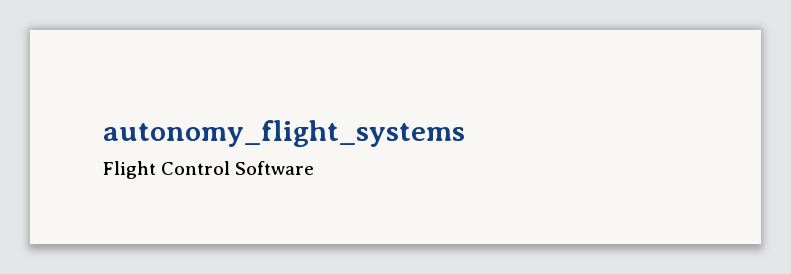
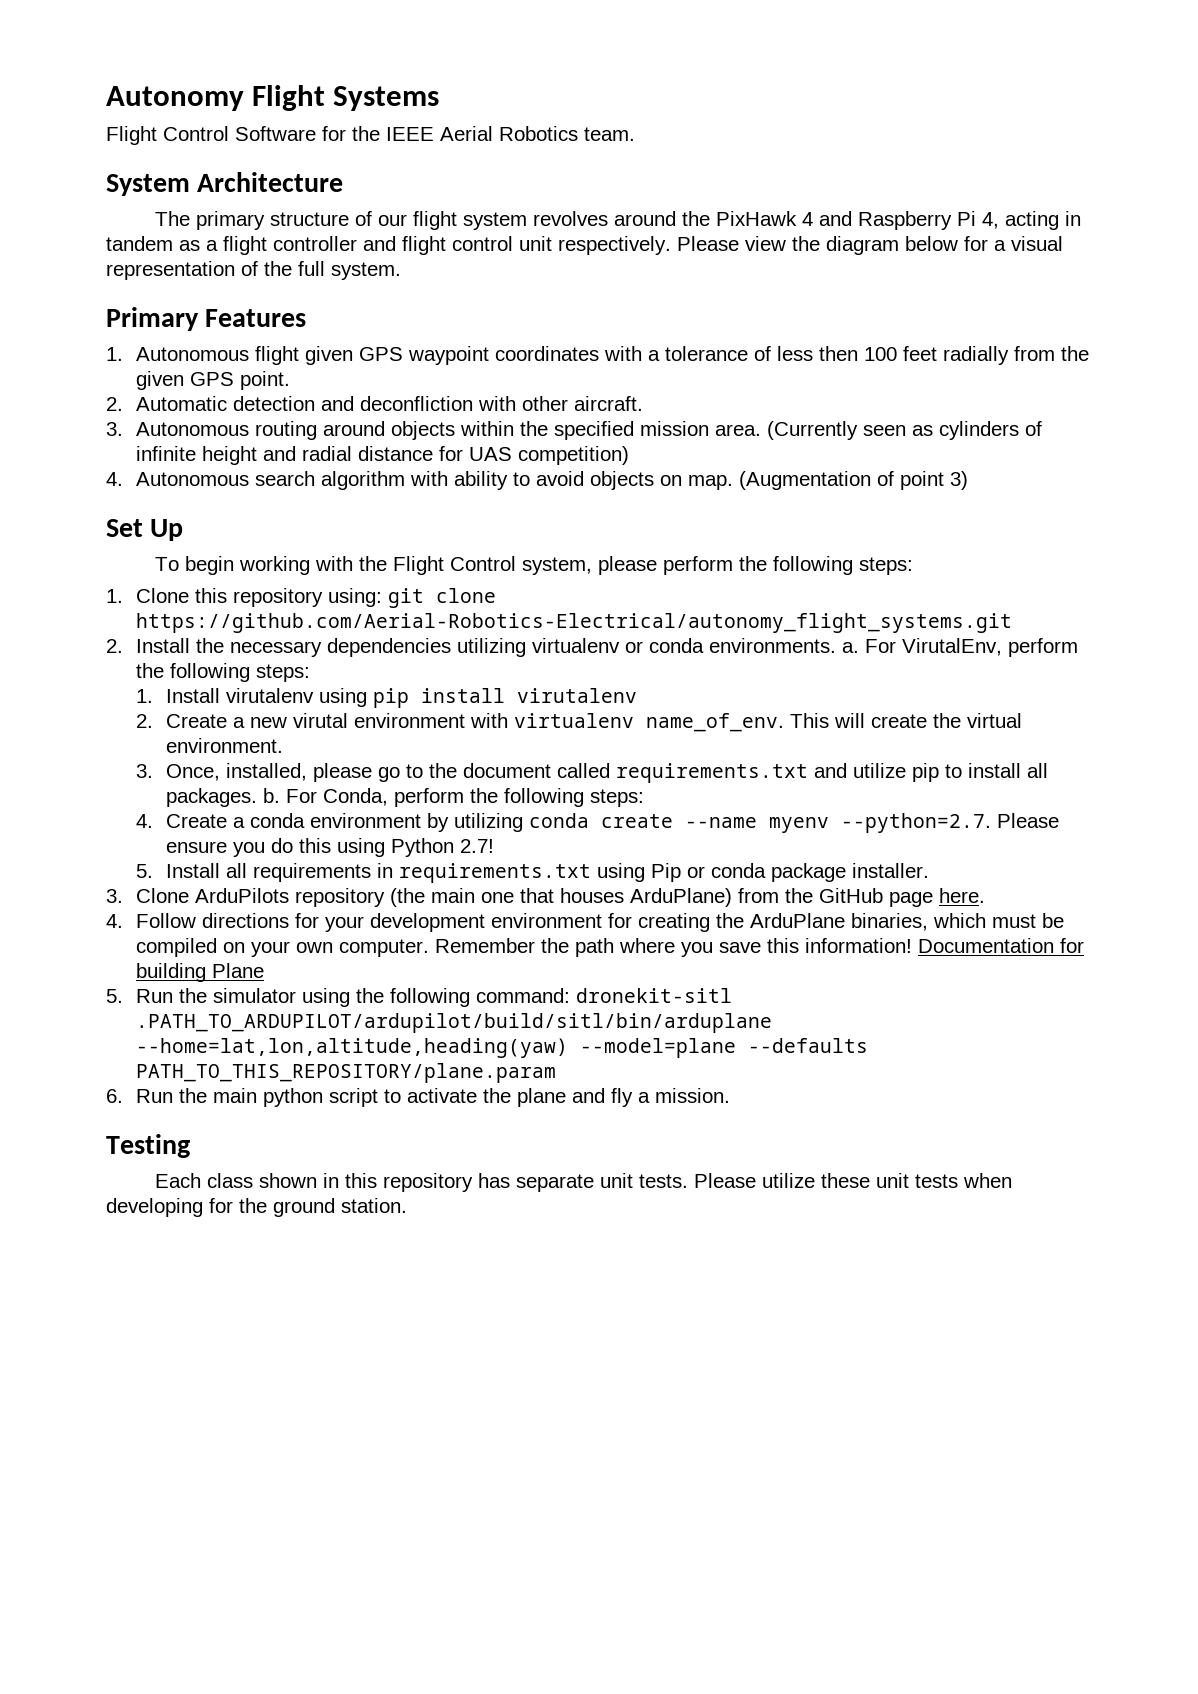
- autonomy_flight_systems
+ Autonomy Flight Systems
- Flight Control Software
+ Flight Control Software for the IEEE Aerial Robotics team.
+ System Architecture
+ The primary structure of our flight system revolves around the PixHawk 4 and Raspberry Pi 4, acting in tandem as a flight controller and flight control unit respectively. Please view the diagram below for a visual representation of the full system.
+ Primary Features
+ 1. Autonomous flight given GPS waypoint coordinates with a tolerance of less then 100 feet radially from the given GPS point.
+ 2. Automatic detection and deconfliction with other aircraft.
+ 3. Autonomous routing around objects within the specified mission area. (Currently seen as cylinders of infinite height and radial distance for UAS competition)
+ 4. Autonomous search algorithm with ability to avoid objects on map. (Augmentation of point 3)
+ Set Up
+ To begin working with the Flight Control system, please perform the following steps:
+ 1. Clone this repository using: git clone https://github.com/Aerial-Robotics-Electrical/autonomy_flight_systems.git
+ 2. Install the necessary dependencies utilizing virtualenv or conda environments. a. For VirutalEnv, perform the following steps:
+ 1. Install virutalenv using pip install virutalenv
+ 2. Create a new virutal environment with virtualenv name_of_env. This will create the virtual environment.
+ 3. Once, installed, please go to the document called requirements.txt and utilize pip to install all packages. b. For Conda, perform the following steps:
+ 4. Create a conda environment by utilizing conda create --name myenv --python=2.7. Please ensure you do this using Python 2.7!
+ 5. Install all requirements in requirements.txt using Pip or conda package installer.
+ 3. Clone ArduPilots repository (the main one that houses ArduPlane) from the GitHub page here.
+ 4. Follow directions for your development environment for creating the ArduPlane binaries, which must be compiled on your own computer. Remember the path where you save this information! Documentation for building Plane
+ 5. Run the simulator using the following command: dronekit-sitl .PATH_TO_ARDUPILOT/ardupilot/build/sitl/bin/arduplane --home=lat,lon,altitude,heading(yaw) --model=plane --defaults PATH_TO_THIS_REPOSITORY/plane.param
+ 6. Run the main python script to activate the plane and fly a mission.
+ Testing
+ Each class shown in this repository has separate unit tests. Please utilize these unit tests when developing for the ground station.

